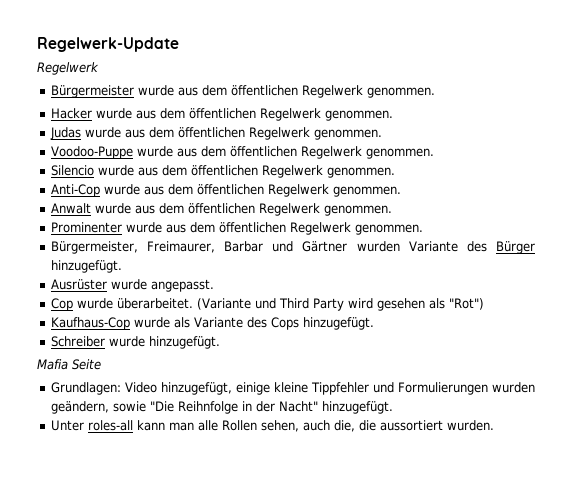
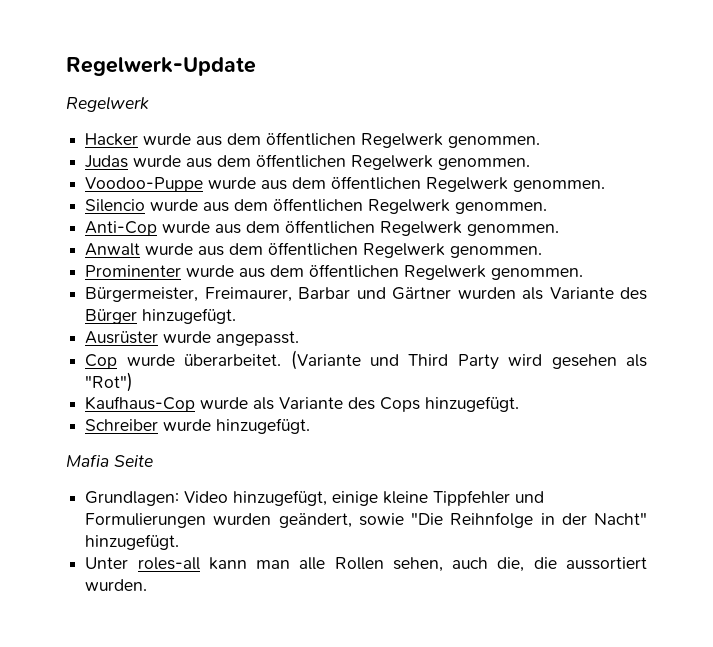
- Bürgermeister wurde aus dem öffentlichen Regelwerk genommen.
- Bürgermeister, Freimaurer, Barbar und Gärtner wurden Variante des Bürger hinzugefügt.
+ Bürgermeister, Freimaurer, Barbar und Gärtner wurden als Variante des Bürger hinzugefügt.
- Grundlagen: Video hinzugefügt, einige kleine Tippfehler und Formulierungen wurden geändern, sowie "Die Reihnfolge in der Nacht" hinzugefügt.
+ Grundlagen: Video hinzugefügt, einige kleine Tippfehler und Formulierungen wurden geändert, sowie "Die Reihnfolge in der Nacht" hinzugefügt.

